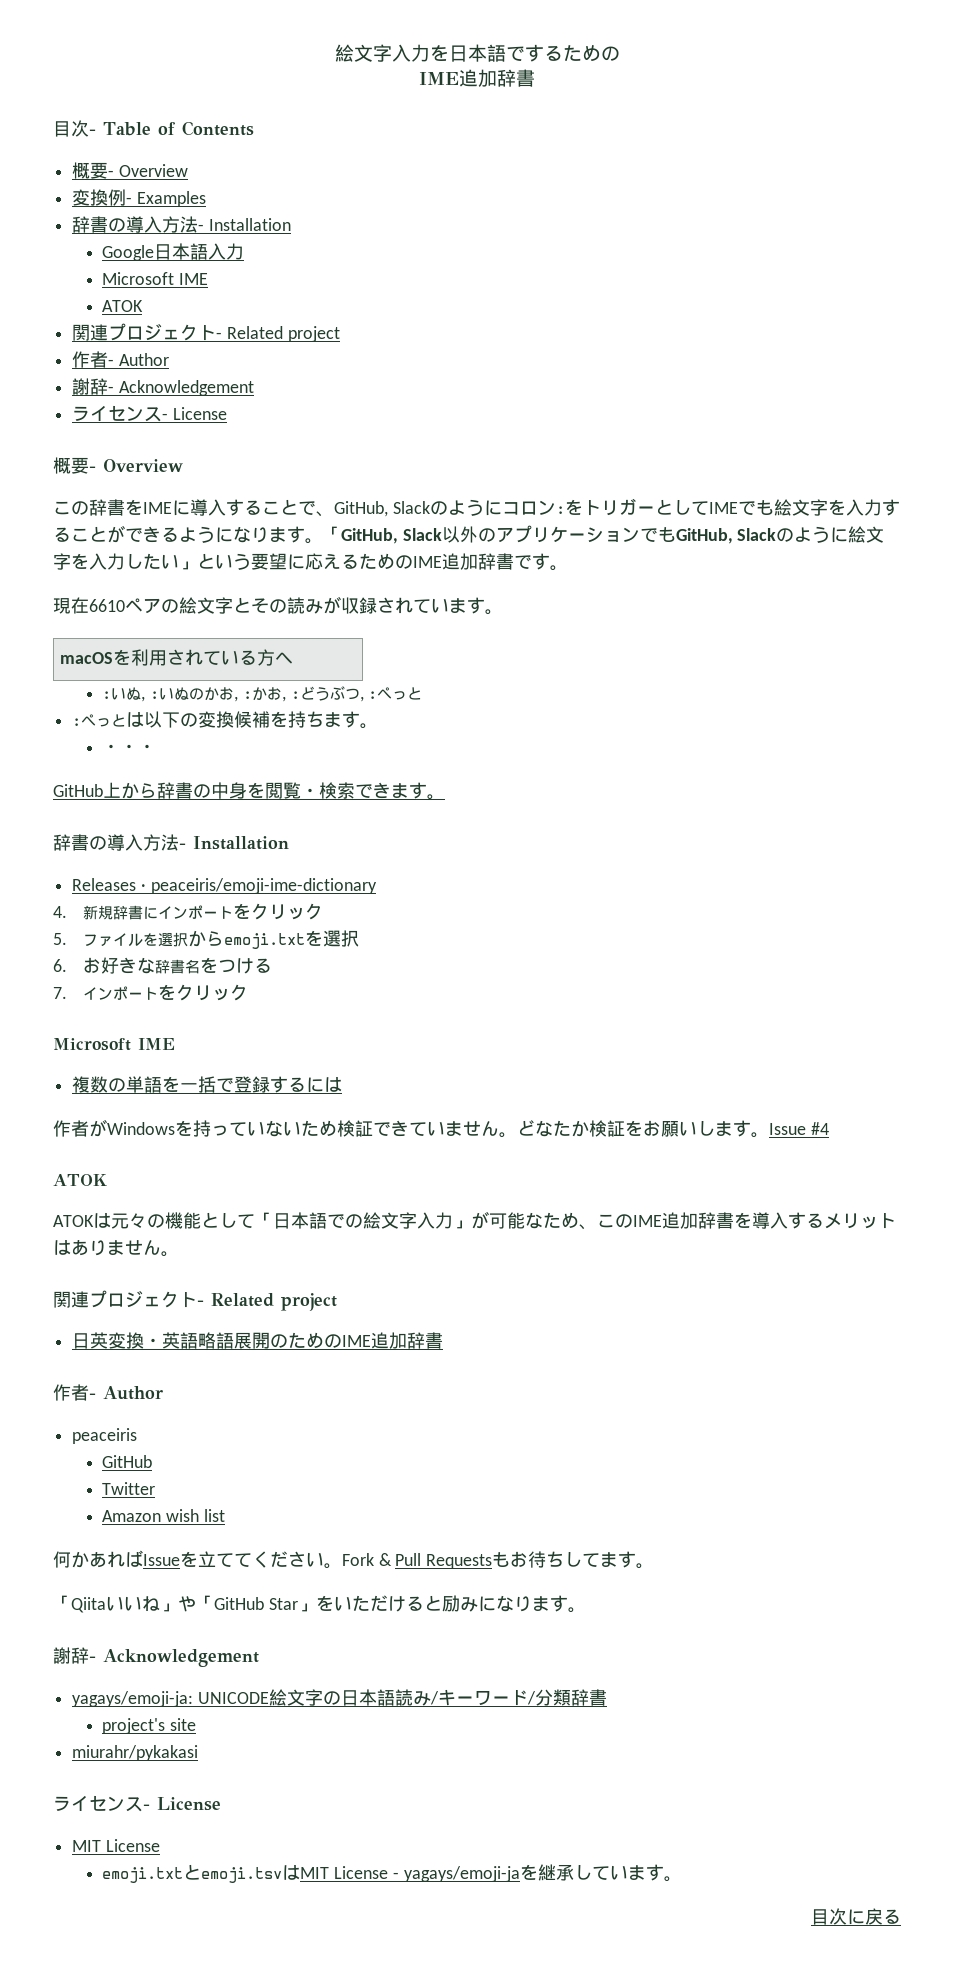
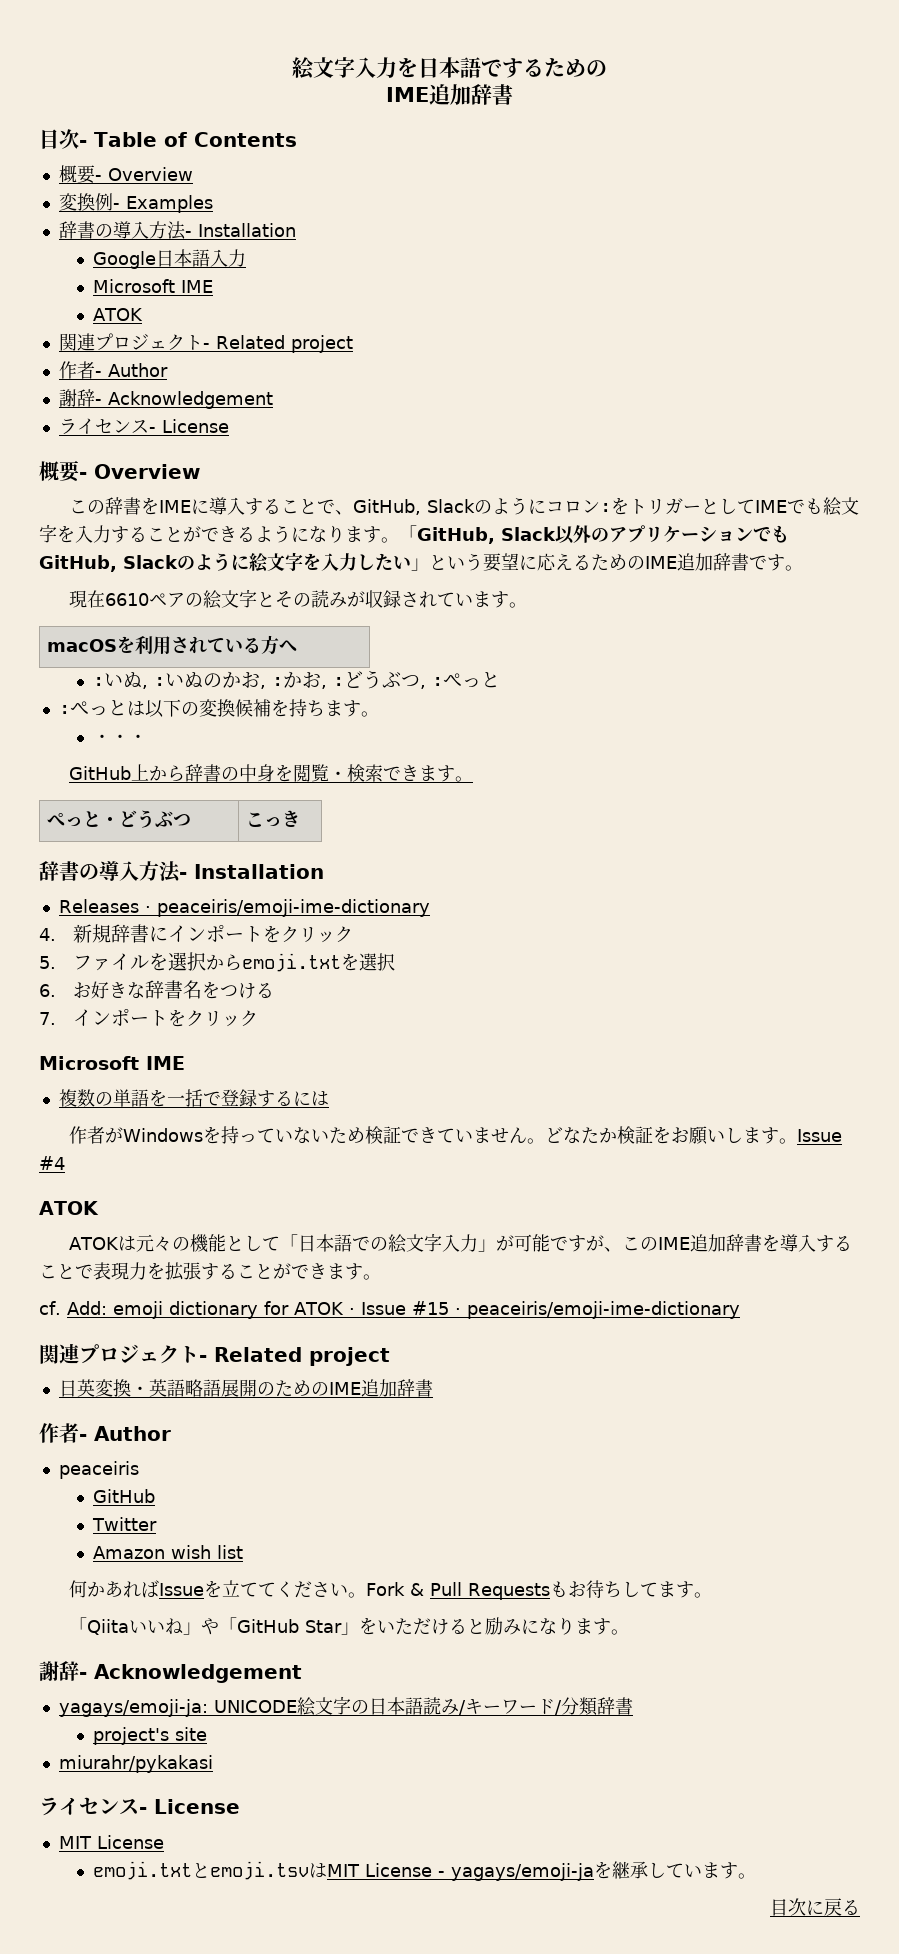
+ ぺっと・どうぶつ | こっき
- ATOKは元々の機能として「日本語での絵文字入力」が可能なため、このIME追加辞書を導入するメリットはありません。
+ ATOKは元々の機能として「日本語での絵文字入力」が可能ですが、このIME追加辞書を導入することで表現力を拡張することができます。
+ cf. Add: emoji dictionary for ATOK · Issue #15 · peaceiris/emoji-ime-dictionary

